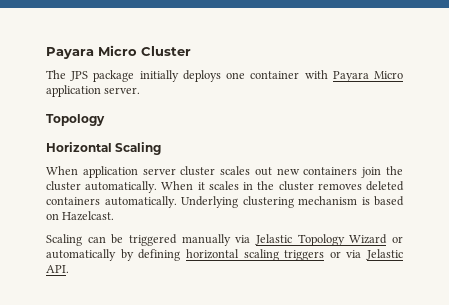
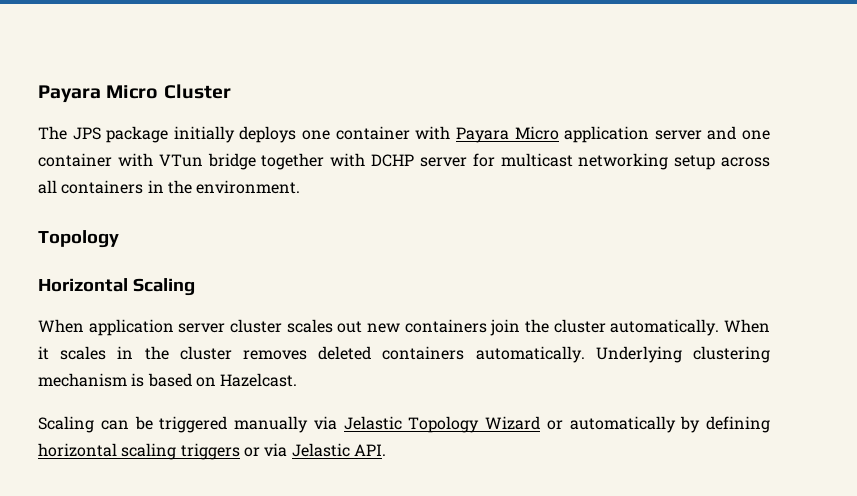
- The JPS package initially deploys one container with Payara Micro application server.
+ The JPS package initially deploys one container with Payara Micro application server and one container with VTun bridge together with DCHP server for multicast networking setup across all containers in the environment.

